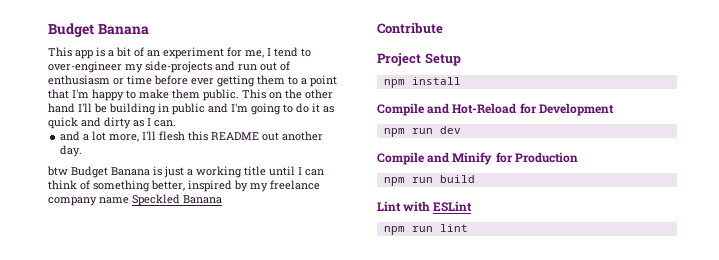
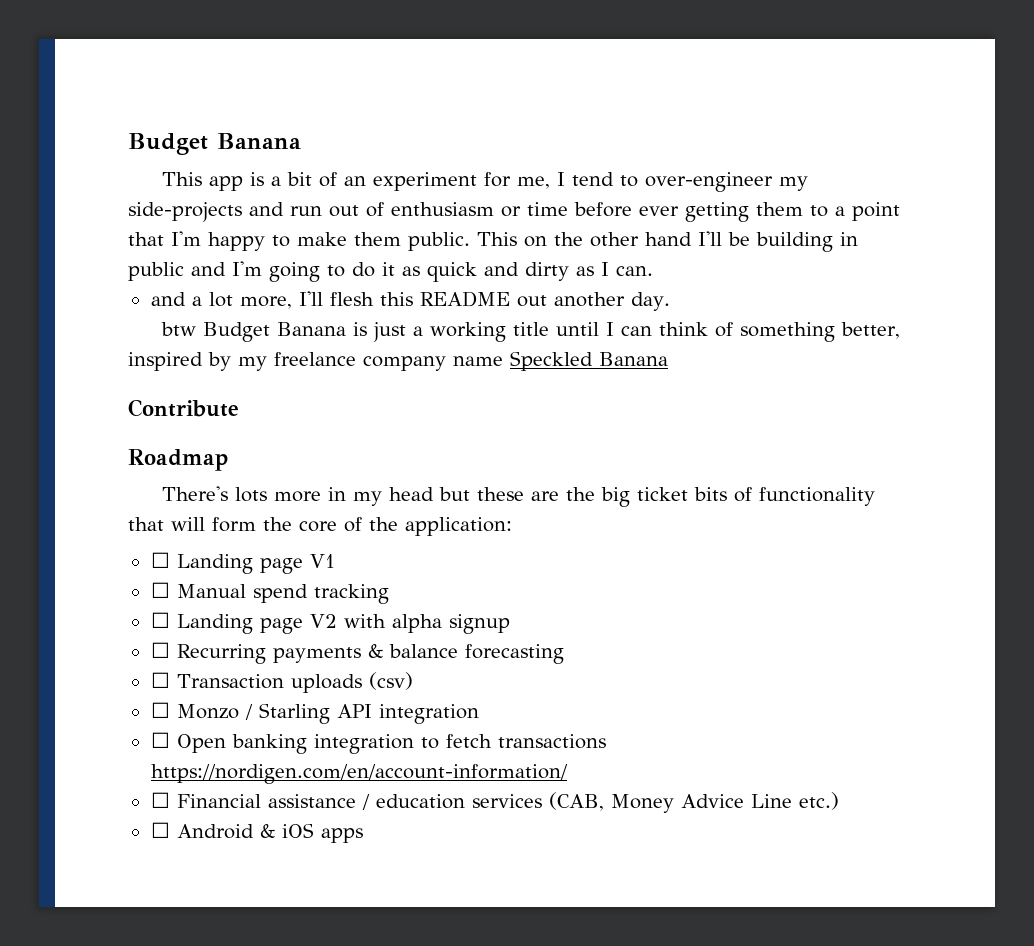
- Project Setup
- npm install
- Compile and Hot-Reload for Development
- npm run dev
- Compile and Minify for Production
- npm run build
- Lint with ESLint
- npm run lint
+ Roadmap
+ There's lots more in my head but these are the big ticket bits of functionality that will form the core of the application:
+ ☐ Landing page V1
+ ☐ Manual spend tracking
+ ☐ Landing page V2 with alpha signup
+ ☐ Recurring payments & balance forecasting
+ ☐ Transaction uploads (csv)
+ ☐ Monzo / Starling API integration
+ ☐ Open banking integration to fetch transactions https://nordigen.com/en/account-information/
+ ☐ Financial assistance / education services (CAB, Money Advice Line etc.)
+ ☐ Android & iOS apps

